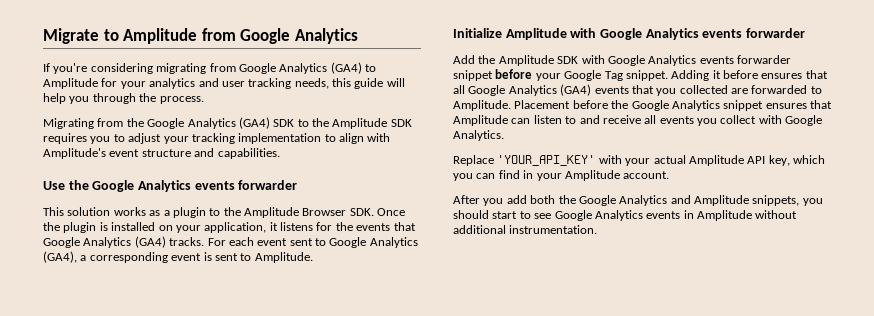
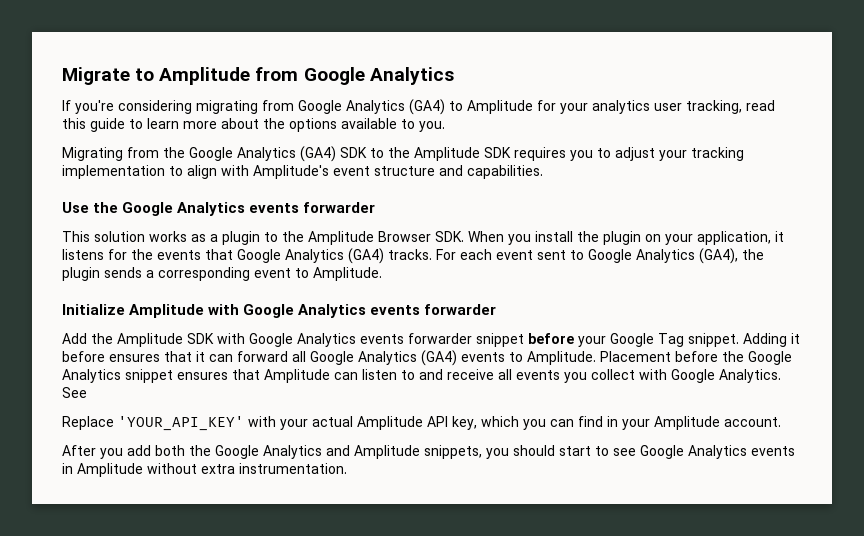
- If you're considering migrating from Google Analytics (GA4) to Amplitude for your analytics and user tracking needs, this guide will help you through the process.
+ If you're considering migrating from Google Analytics (GA4) to Amplitude for your analytics user tracking, read this guide to learn more about the options available to you.
- This solution works as a plugin to the Amplitude Browser SDK. Once the plugin is installed on your application, it listens for the events that Google Analytics (GA4) tracks.
+ This solution works as a plugin to the Amplitude Browser SDK. When you install the plugin on your application, it listens for the events that Google Analytics (GA4) tracks.
- For each event sent to Google Analytics (GA4), a corresponding event is sent to Amplitude.
+ For each event sent to Google Analytics (GA4), the plugin sends a corresponding event to Amplitude.
- Adding it before ensures that all Google Analytics (GA4) events that you collected are forwarded to Amplitude.
+ Adding it before ensures that it can forward all Google Analytics (GA4) events to Amplitude.
+ See
- After you add both the Google Analytics and Amplitude snippets, you should start to see Google Analytics events in Amplitude without additional instrumentation.
+ After you add both the Google Analytics and Amplitude snippets, you should start to see Google Analytics events in Amplitude without extra instrumentation.

